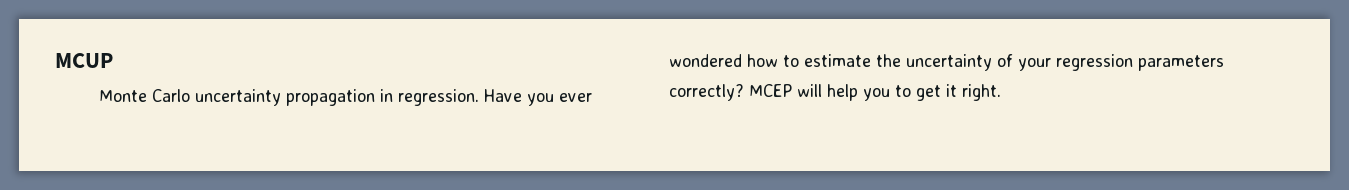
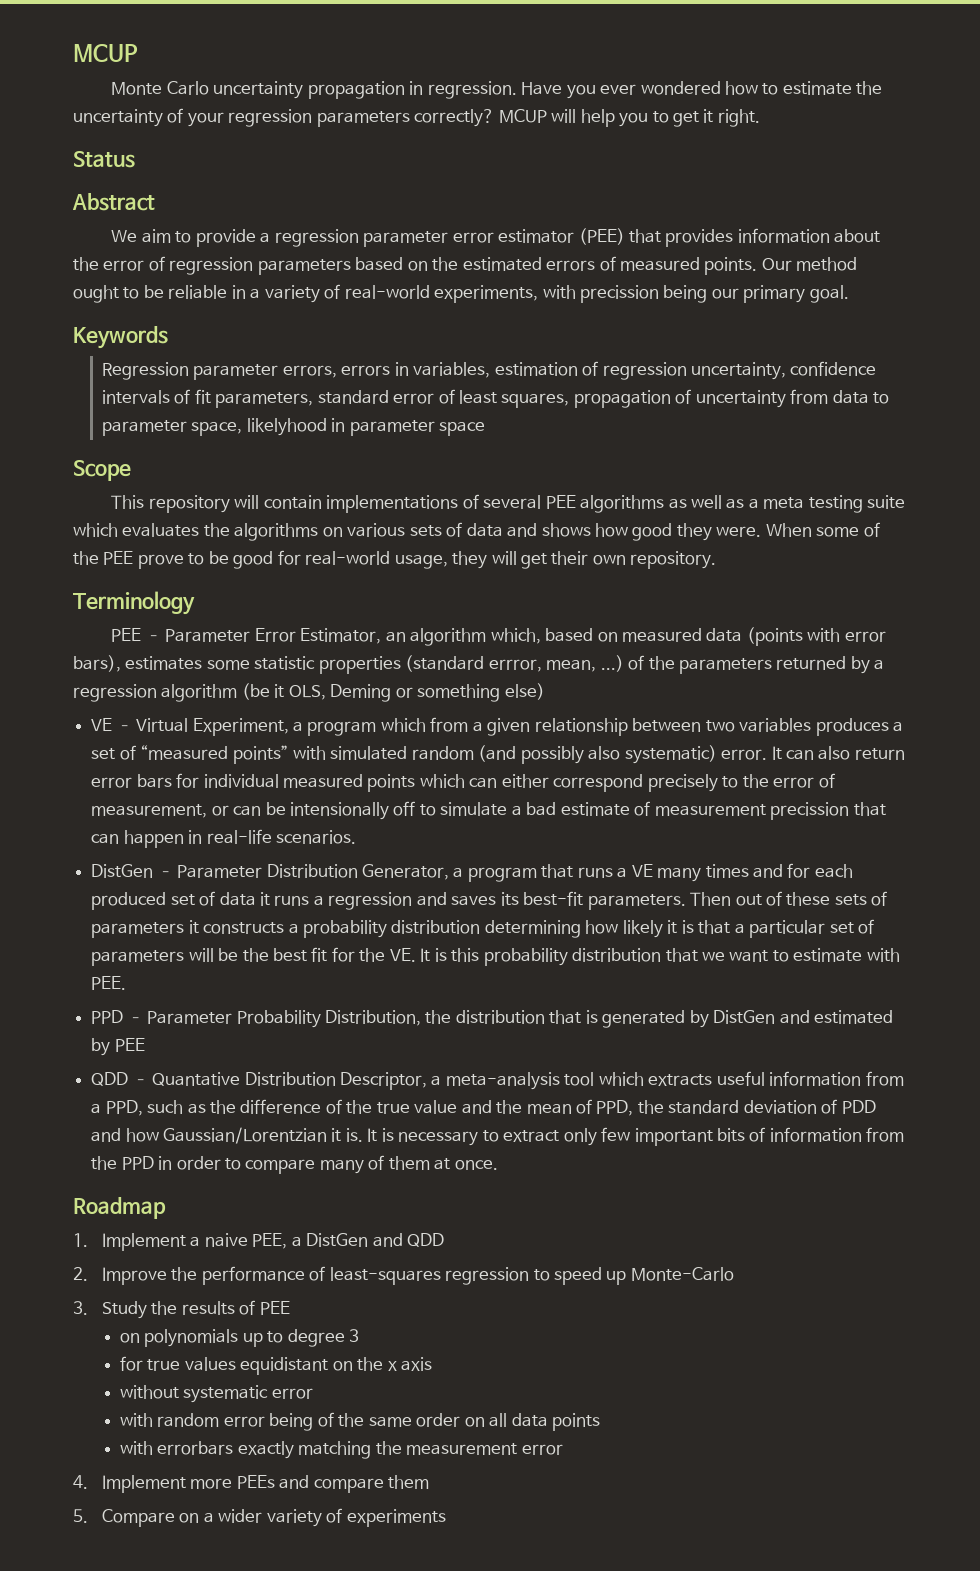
- MCEP will help you to get it right.
+ MCUP will help you to get it right.
+ Status
+ Abstract
+ We aim to provide a regression parameter error estimator (PEE) that provides information about the error of regression parameters based on the estimated errors of measured points. Our method ought to be reliable in a variety of real-world experiments, with precission being our primary goal.
+ Keywords
+ Regression parameter errors, errors in variables, estimation of regression uncertainty, confidence intervals of fit parameters, standard error of least squares, propagation of uncertainty from data to parameter space, likelyhood in parameter space
+ Scope
+ This repository will contain implementations of several PEE algorithms as well as a meta testing suite which evaluates the algorithms on various sets of data and shows how good they were. When some of the PEE prove to be good for real-world usage, they will get their own repository.
+ Terminology
+ PEE – Parameter Error Estimator, an algorithm which, based on measured data (points with error bars), estimates some statistic properties (standard errror, mean, ...) of the parameters returned by a regression algorithm (be it OLS, Deming or something else)
+ VE – Virtual Experiment, a program which from a given relationship between two variables produces a set of “measured points” with simulated random (and possibly also systematic) error. It can also return error bars for individual measured points which can either correspond precisely to the error of measurement, or can be intensionally off to simulate a bad estimate of measurement precission that can happen in real-life scenarios.
+ DistGen – Parameter Distribution Generator, a program that runs a VE many times and for each produced set of data it runs a regression and saves its best-fit parameters. Then out of these sets of parameters it constructs a probability distribution determining how likely it is that a particular set of parameters will be the best fit for the VE. It is this probability distribution that we want to estimate with PEE.
+ PPD – Parameter Probability Distribution, the distribution that is generated by DistGen and estimated by PEE
+ QDD – Quantative Distribution Descriptor, a meta-analysis tool which extracts useful information from a PPD, such as the difference of the true value and the mean of PPD, the standard deviation of PDD and how Gaussian/Lorentzian it is. It is necessary to extract only few important bits of information from the PPD in order to compare many of them at once.
+ Roadmap
+ 1. Implement a naive PEE, a DistGen and QDD
+ 2. Improve the performance of least-squares regression to speed up Monte-Carlo
+ 3. Study the results of PEE
+ on polynomials up to degree 3
+ for true values equidistant on the x axis
+ without systematic error
+ with random error being of the same order on all data points
+ with errorbars exactly matching the measurement error
+ 4. Implement more PEEs and compare them
+ 5. Compare on a wider variety of experiments

